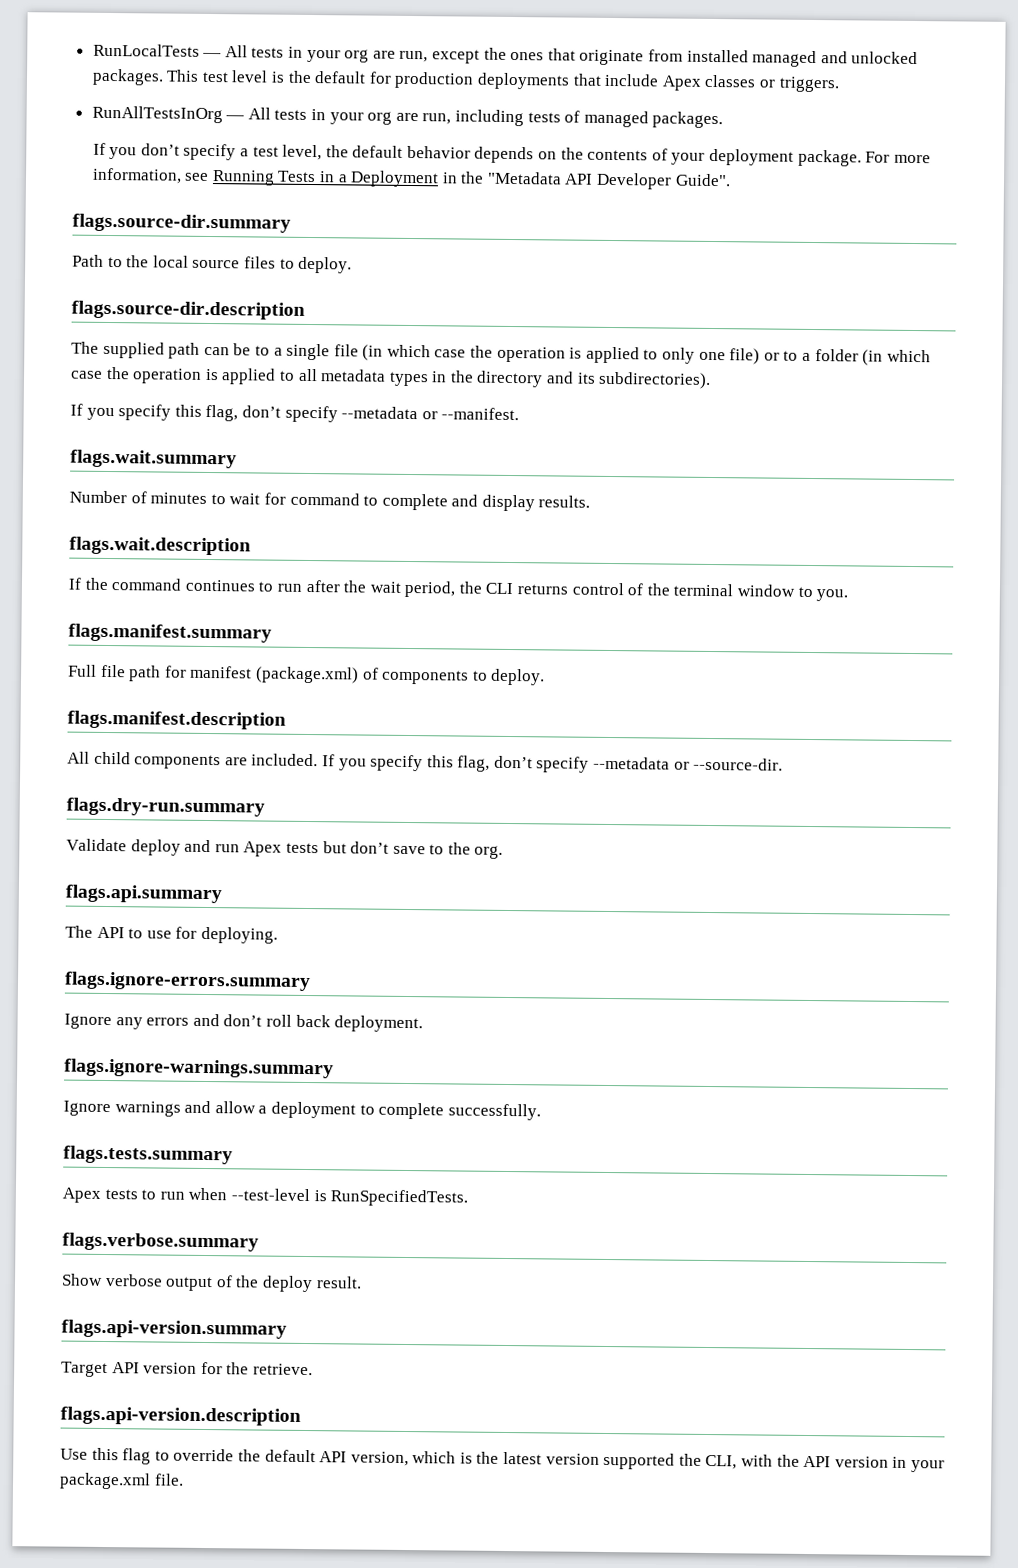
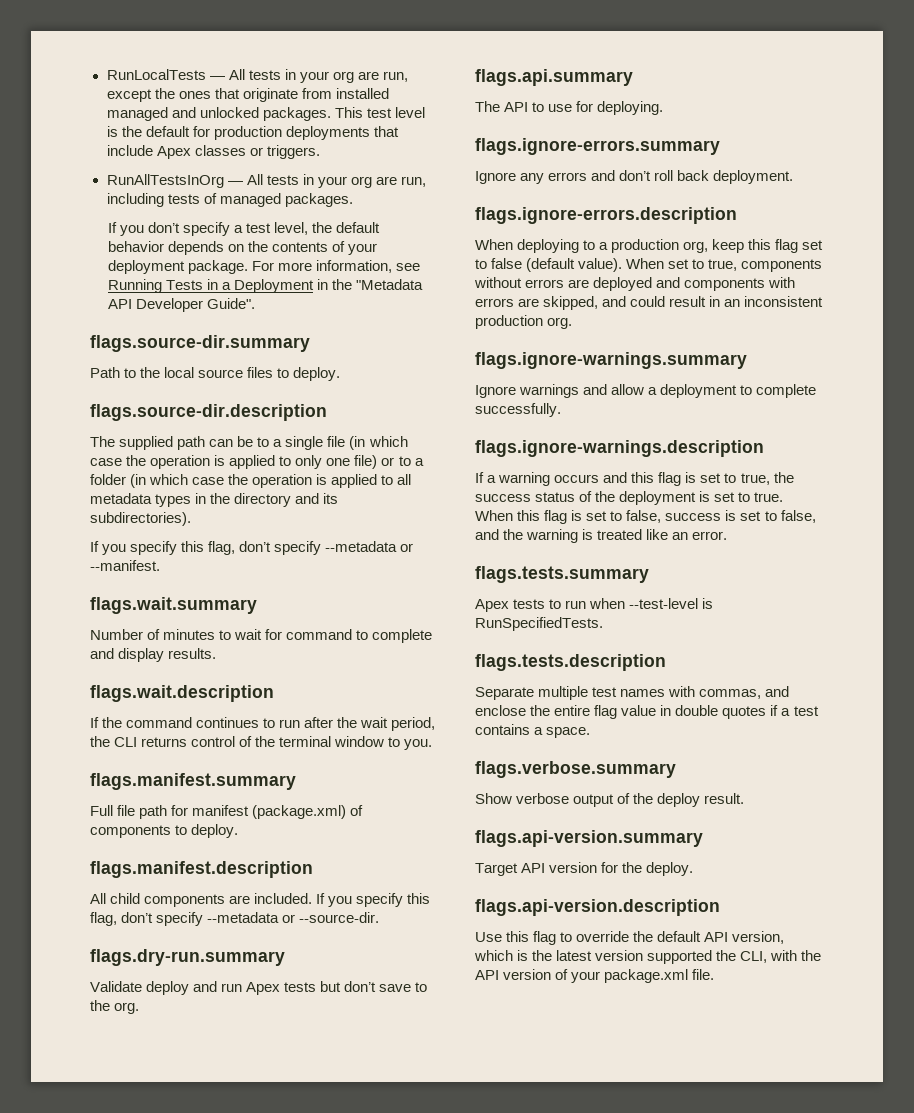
+ flags.ignore-errors.description
+ When deploying to a production org, keep this flag set to false (default value). When set to true, components without errors are deployed and components with errors are skipped, and could result in an inconsistent production org.
+ flags.ignore-warnings.description
+ If a warning occurs and this flag is set to true, the success status of the deployment is set to true. When this flag is set to false, success is set to false, and the warning is treated like an error.
+ flags.tests.description
+ Separate multiple test names with commas, and enclose the entire flag value in double quotes if a test contains a space.
- Target API version for the retrieve.
+ Target API version for the deploy.
- Use this flag to override the default API version, which is the latest version supported the CLI, with the API version in your package.xml file.
+ Use this flag to override the default API version, which is the latest version supported the CLI, with the API version of your package.xml file.

